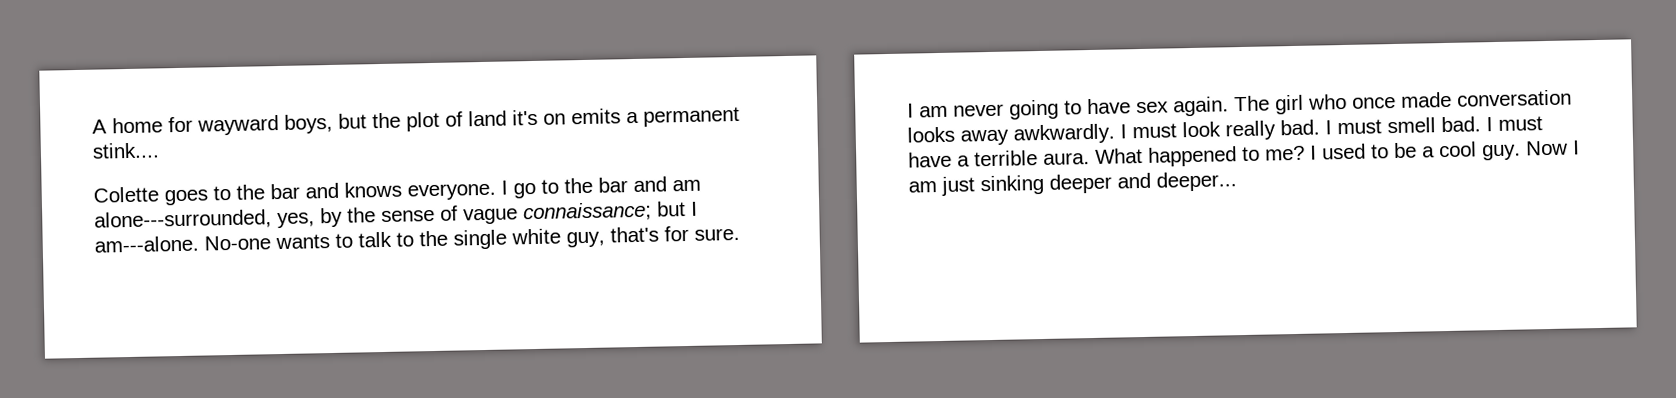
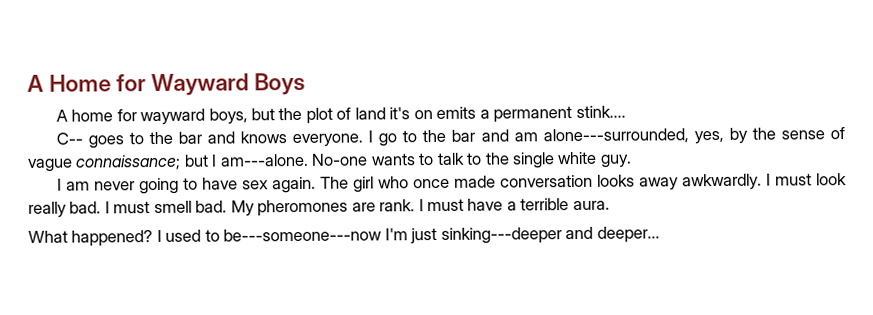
+ A Home for Wayward Boys
- Colette goes to the bar and knows everyone.
+ C-- goes to the bar and knows everyone.
- No-one wants to talk to the single white guy, that's for sure.
+ No-one wants to talk to the single white guy.
+ My pheromones are rank.
- I must have a terrible aura. What happened to me? I used to be a cool guy. Now I am just sinking deeper and deeper...
+ I must have a terrible aura.
+ What happened? I used to be---someone---now I'm just sinking---deeper and deeper...

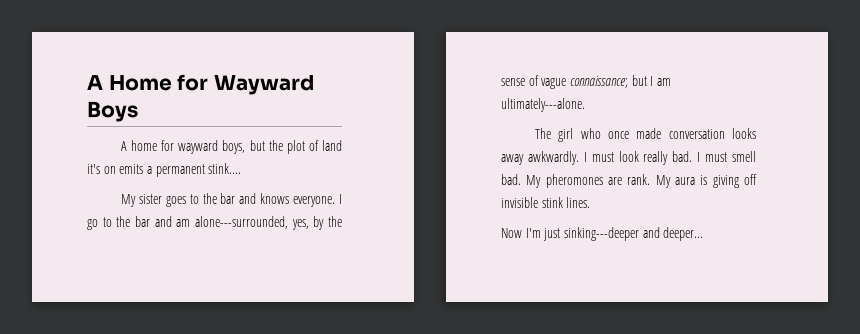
- C-- goes to the bar and knows everyone.
+ My sister goes to the bar and knows everyone.
- I go to the bar and am alone---surrounded, yes, by the sense of vague connaissance; but I am---alone. No-one wants to talk to the single white guy.
- I am never going to have sex again. The girl who once made conversation looks away awkwardly.
+ I go to the bar and am alone---surrounded, yes, by the sense of vague connaissance; but I am ultimately---alone.
+ The girl who once made conversation looks away awkwardly.
- I must have a terrible aura.
- What happened? I used to be---someone---now I'm just sinking---deeper and deeper...
+ My aura is giving off invisible stink lines.
+ Now I'm just sinking---deeper and deeper...

